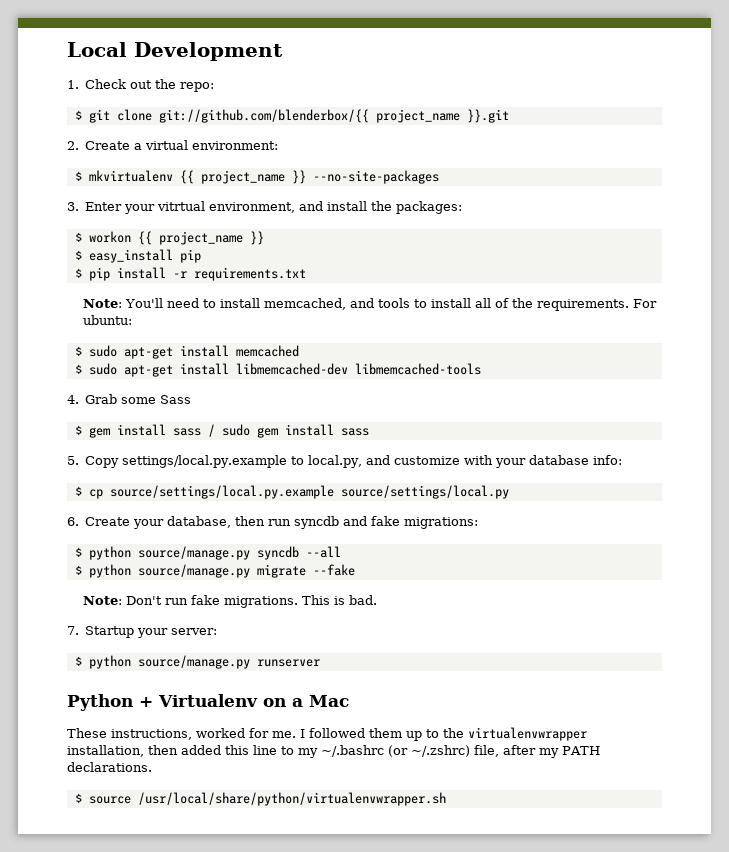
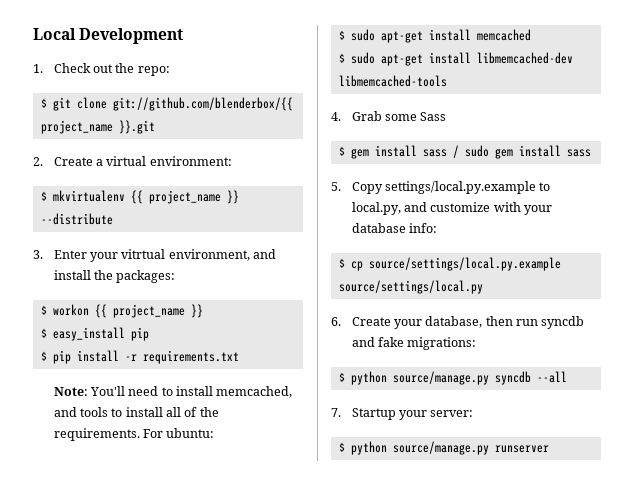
- $ mkvirtualenv {{ project_name }} --no-site-packages
+ $ mkvirtualenv {{ project_name }} --distribute
- $ python source/manage.py migrate --fake
- Note: Don't run fake migrations. This is bad.
- Python + Virtualenv on a Mac
- These instructions, worked for me. I followed them up to the virtualenvwrapper installation, then added this line to my ~/.bashrc (or ~/.zshrc) file, after my PATH declarations.
- $ source /usr/local/share/python/virtualenvwrapper.sh

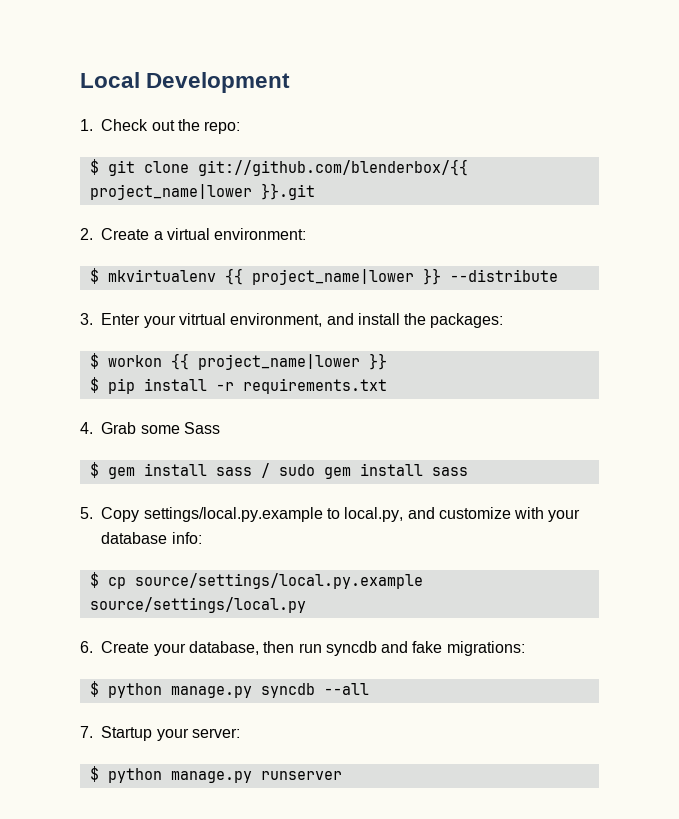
- $ git clone git://github.com/blenderbox/{{ project_name }}.git
+ $ git clone git://github.com/blenderbox/{{ project_name|lower }}.git
- $ mkvirtualenv {{ project_name }} --distribute
+ $ mkvirtualenv {{ project_name|lower }} --distribute
- $ workon {{ project_name }}
- $ easy_install pip
+ $ workon {{ project_name|lower }}
- Note: You'll need to install memcached, and tools to install all of the requirements. For ubuntu:
- $ sudo apt-get install memcached
- $ sudo apt-get install libmemcached-dev libmemcached-tools
- $ python source/manage.py syncdb --all
+ $ python manage.py syncdb --all
- $ python source/manage.py runserver
+ $ python manage.py runserver

